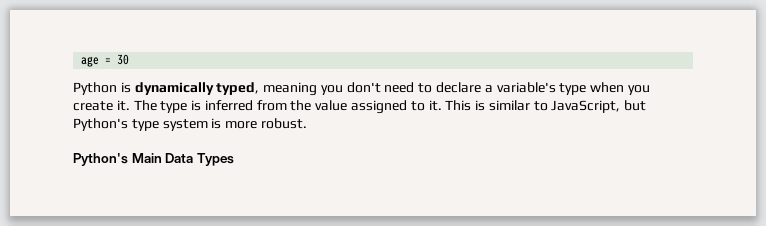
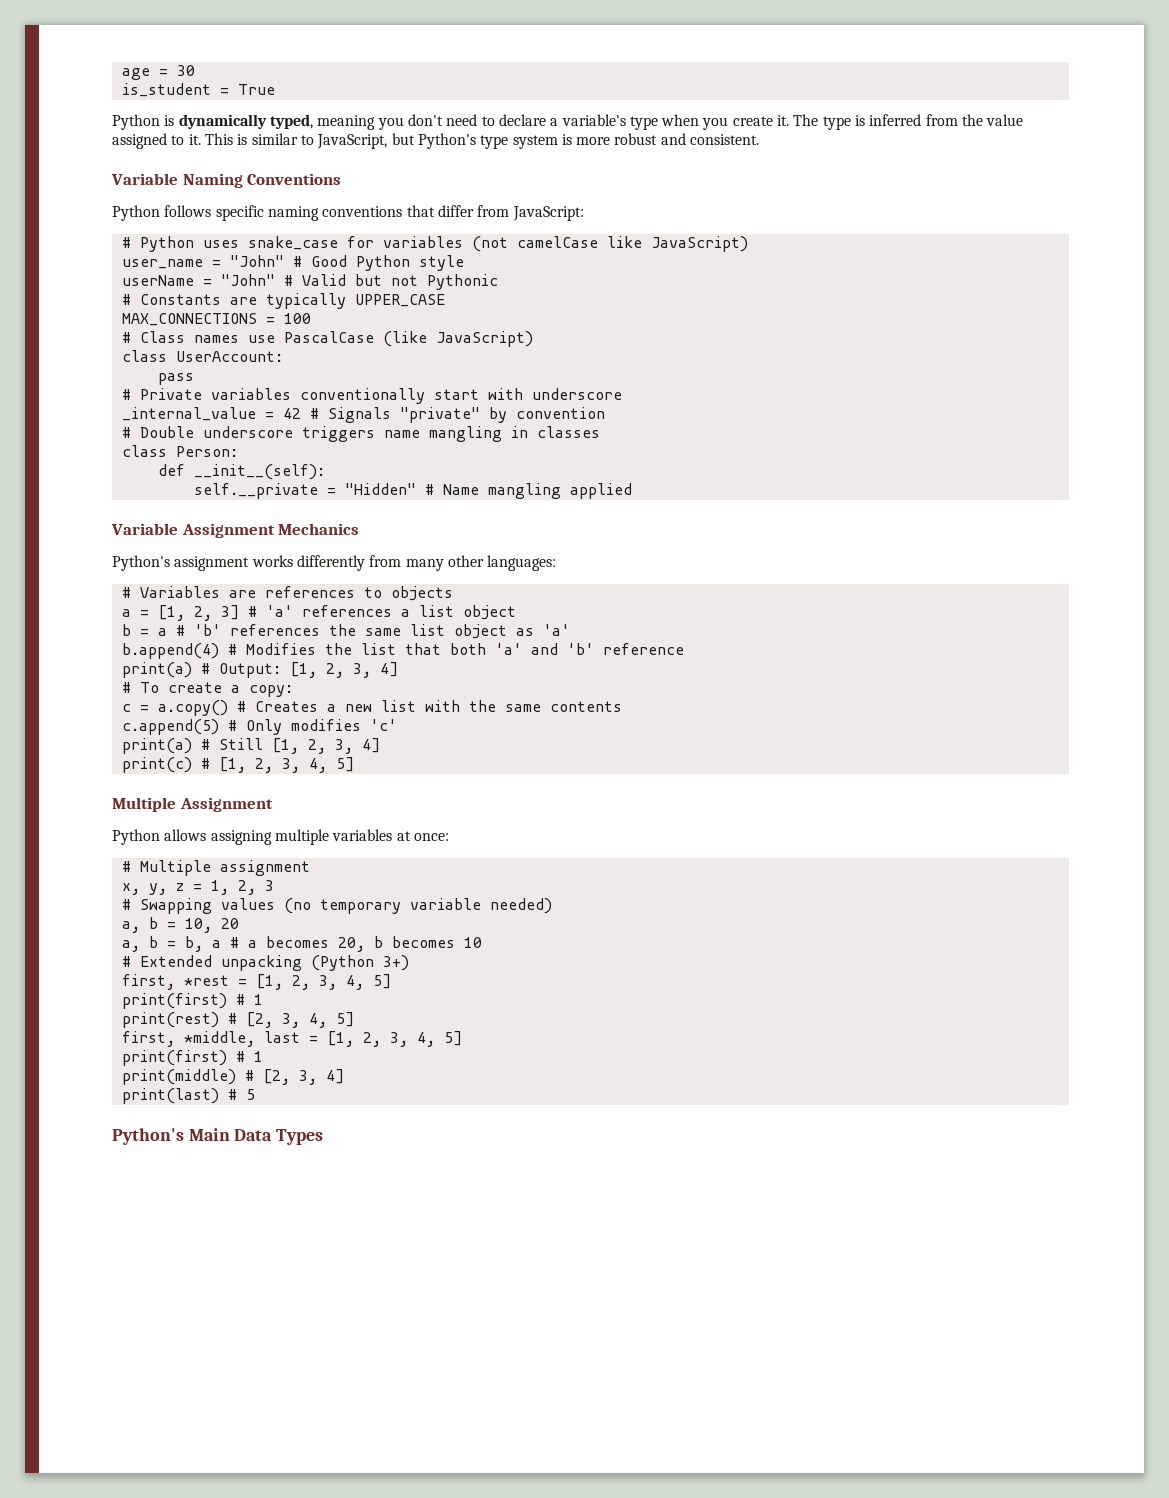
+ is_student = True
- This is similar to JavaScript, but Python's type system is more robust.
+ This is similar to JavaScript, but Python's type system is more robust and consistent.
+ Variable Naming Conventions
+ Python follows specific naming conventions that differ from JavaScript:
+ # Python uses snake_case for variables (not camelCase like JavaScript)
+ user_name = "John" # Good Python style
+ userName = "John" # Valid but not Pythonic
+ # Constants are typically UPPER_CASE
+ MAX_CONNECTIONS = 100
+ # Class names use PascalCase (like JavaScript)
+ class UserAccount:
+ pass
+ # Private variables conventionally start with underscore
+ _internal_value = 42 # Signals "private" by convention
+ # Double underscore triggers name mangling in classes
+ class Person:
+ def __init__(self):
+ self.__private = "Hidden" # Name mangling applied
+ Variable Assignment Mechanics
+ Python's assignment works differently from many other languages:
+ # Variables are references to objects
+ a = [1, 2, 3] # 'a' references a list object
+ b = a # 'b' references the same list object as 'a'
+ b.append(4) # Modifies the list that both 'a' and 'b' reference
+ print(a) # Output: [1, 2, 3, 4]
+ # To create a copy:
+ c = a.copy() # Creates a new list with the same contents
+ c.append(5) # Only modifies 'c'
+ print(a) # Still [1, 2, 3, 4]
+ print(c) # [1, 2, 3, 4, 5]
+ Multiple Assignment
+ Python allows assigning multiple variables at once:
+ # Multiple assignment
+ x, y, z = 1, 2, 3
+ # Swapping values (no temporary variable needed)
+ a, b = 10, 20
+ a, b = b, a # a becomes 20, b becomes 10
+ # Extended unpacking (Python 3+)
+ first, *rest = [1, 2, 3, 4, 5]
+ print(first) # 1
+ print(rest) # [2, 3, 4, 5]
+ first, *middle, last = [1, 2, 3, 4, 5]
+ print(first) # 1
+ print(middle) # [2, 3, 4]
+ print(last) # 5

